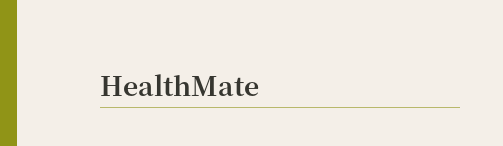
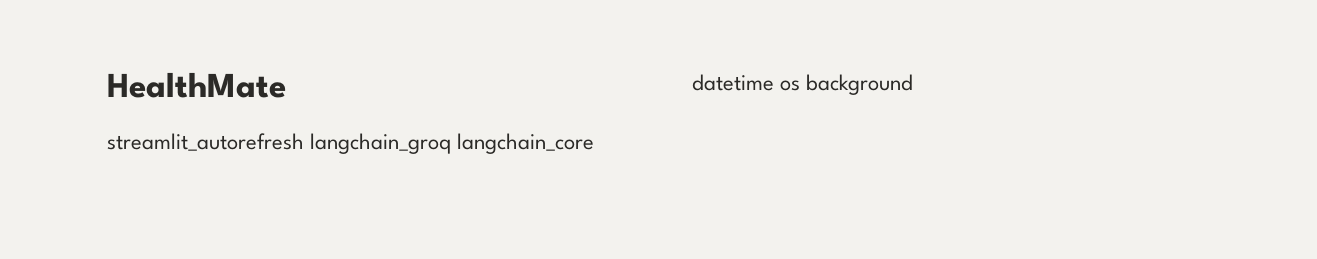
+ streamlit_autorefresh langchain_groq langchain_core datetime os background

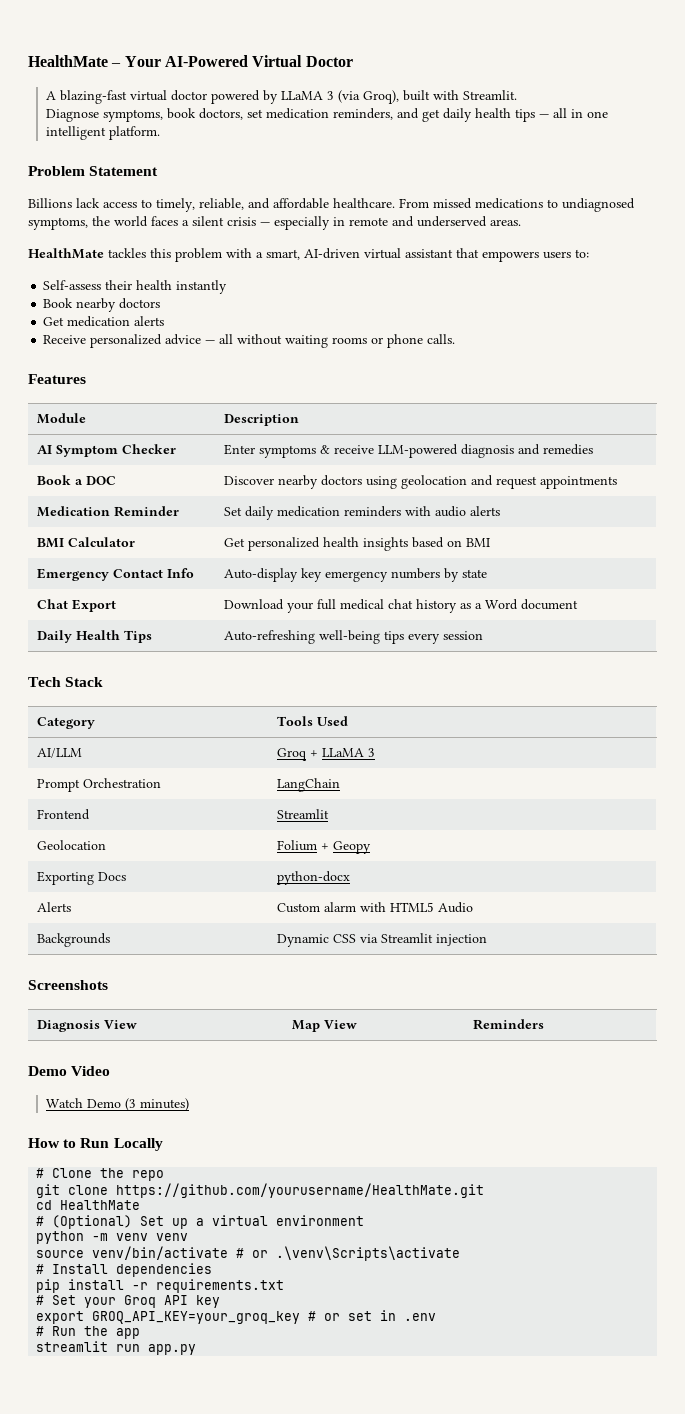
- HealthMate
- streamlit_autorefresh langchain_groq langchain_core datetime os background
+ HealthMate – Your AI-Powered Virtual Doctor
+ A blazing-fast virtual doctor powered by LLaMA 3 (via Groq), built with Streamlit.
+ Diagnose symptoms, book doctors, set medication reminders, and get daily health tips — all in one intelligent platform.
+ Problem Statement
+ Billions lack access to timely, reliable, and affordable healthcare. From missed medications to undiagnosed symptoms, the world faces a silent crisis — especially in remote and underserved areas.
+ HealthMate tackles this problem with a smart, AI-driven virtual assistant that empowers users to:
+ Self-assess their health instantly
+ Book nearby doctors
+ Get medication alerts
+ Receive personalized advice — all without waiting rooms or phone calls.
+ Features
+ Module | Description
+ AI Symptom Checker | Enter symptoms & receive LLM-powered diagnosis and remedies
+ Book a DOC | Discover nearby doctors using geolocation and request appointments
+ Medication Reminder | Set daily medication reminders with audio alerts
+ BMI Calculator | Get personalized health insights based on BMI
+ Emergency Contact Info | Auto-display key emergency numbers by state
+ Chat Export | Download your full medical chat history as a Word document
+ Daily Health Tips | Auto-refreshing well-being tips every session
+ Tech Stack
+ Category | Tools Used
+ AI/LLM | Groq + LLaMA 3
+ Prompt Orchestration | LangChain
+ Frontend | Streamlit
+ Geolocation | Folium + Geopy
+ Exporting Docs | python-docx
+ Alerts | Custom alarm with HTML5 Audio
+ Backgrounds | Dynamic CSS via Streamlit injection
+ Screenshots
+ Diagnosis View | Map View | Reminders
+ Demo Video
+ Watch Demo (3 minutes)
+ How to Run Locally
+ # Clone the repo
+ git clone https://github.com/yourusername/HealthMate.git
+ cd HealthMate
+ # (Optional) Set up a virtual environment
+ python -m venv venv
+ source venv/bin/activate # or .\venv\Scripts\activate
+ # Install dependencies
+ pip install -r requirements.txt
+ # Set your Groq API key
+ export GROQ_API_KEY=your_groq_key # or set in .env
+ # Run the app
+ streamlit run app.py

